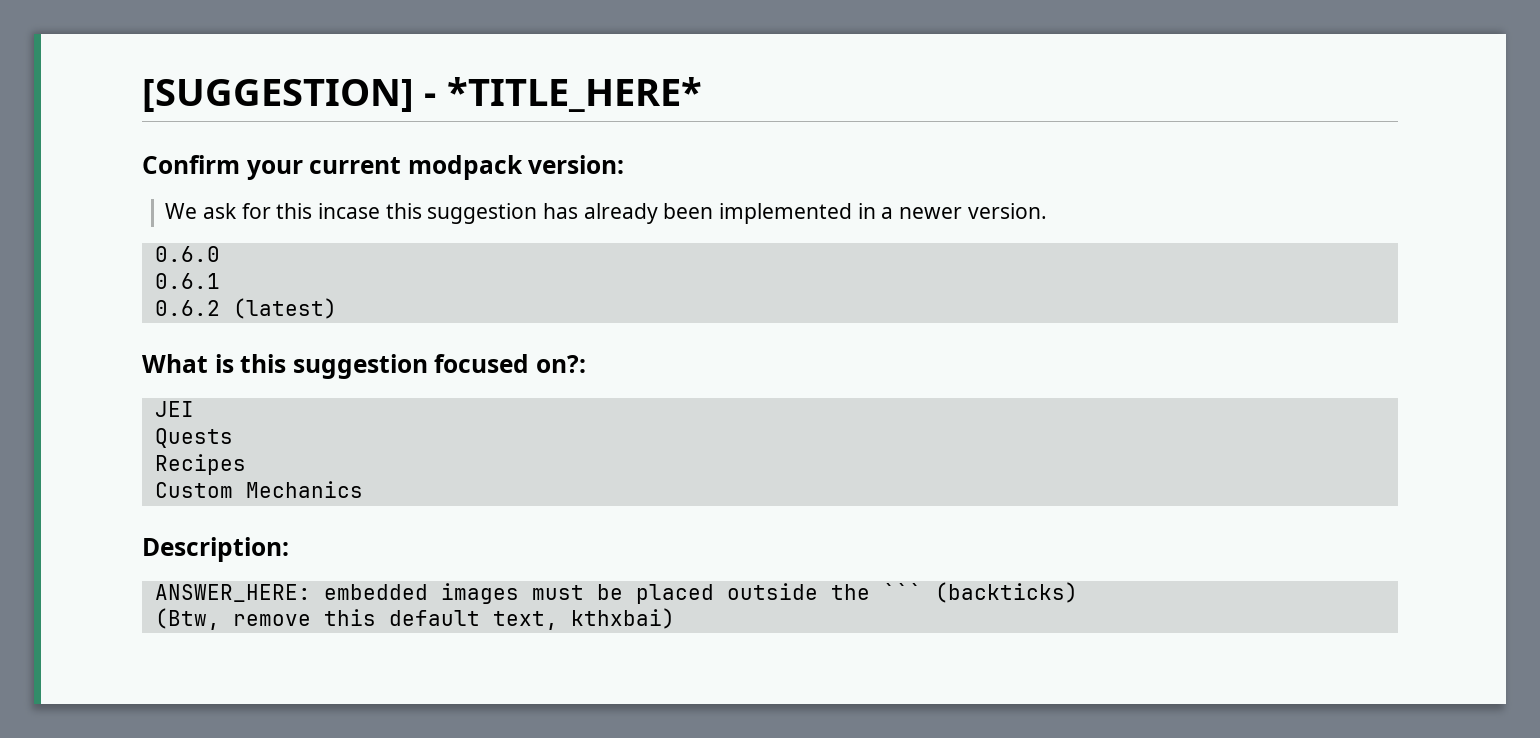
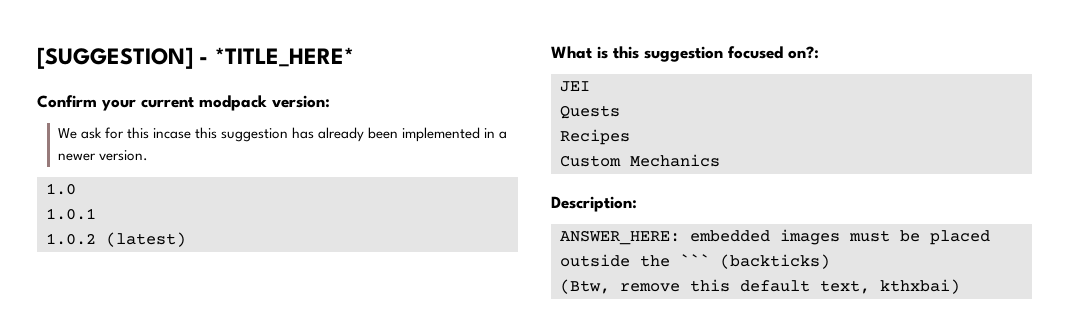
- 0.6.0
- 0.6.1
- 0.6.2 (latest)
+ 1.0
+ 1.0.1
+ 1.0.2 (latest)

